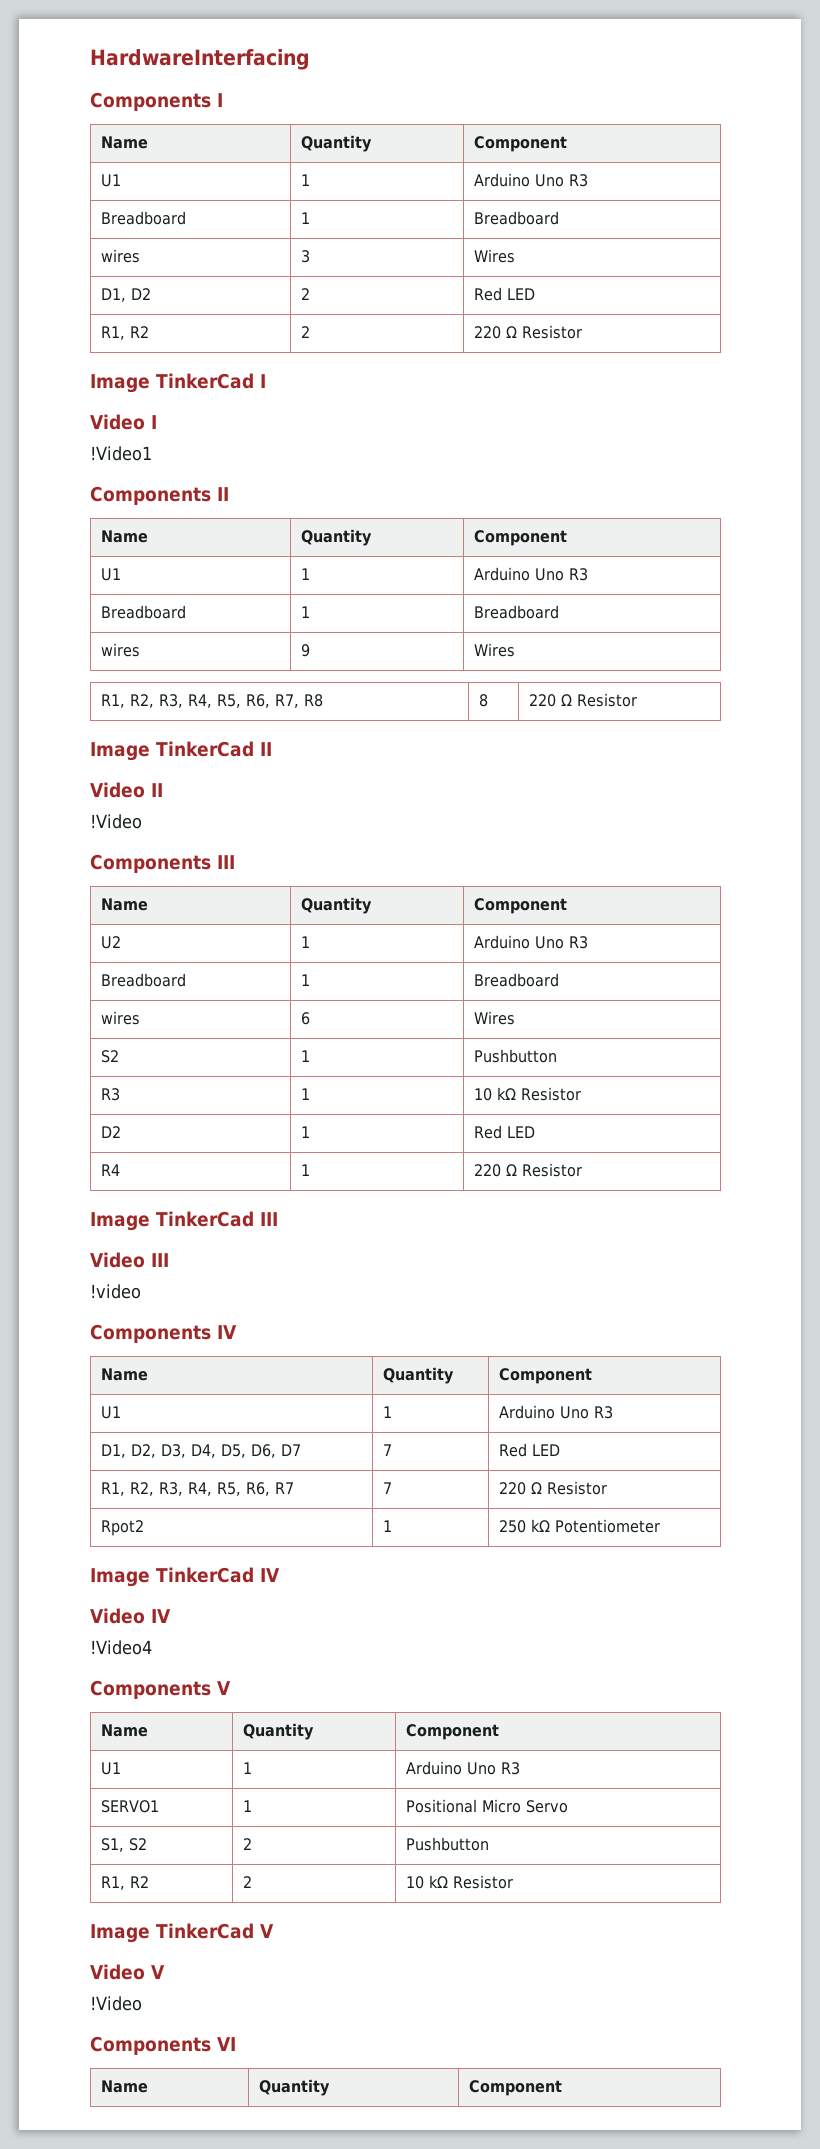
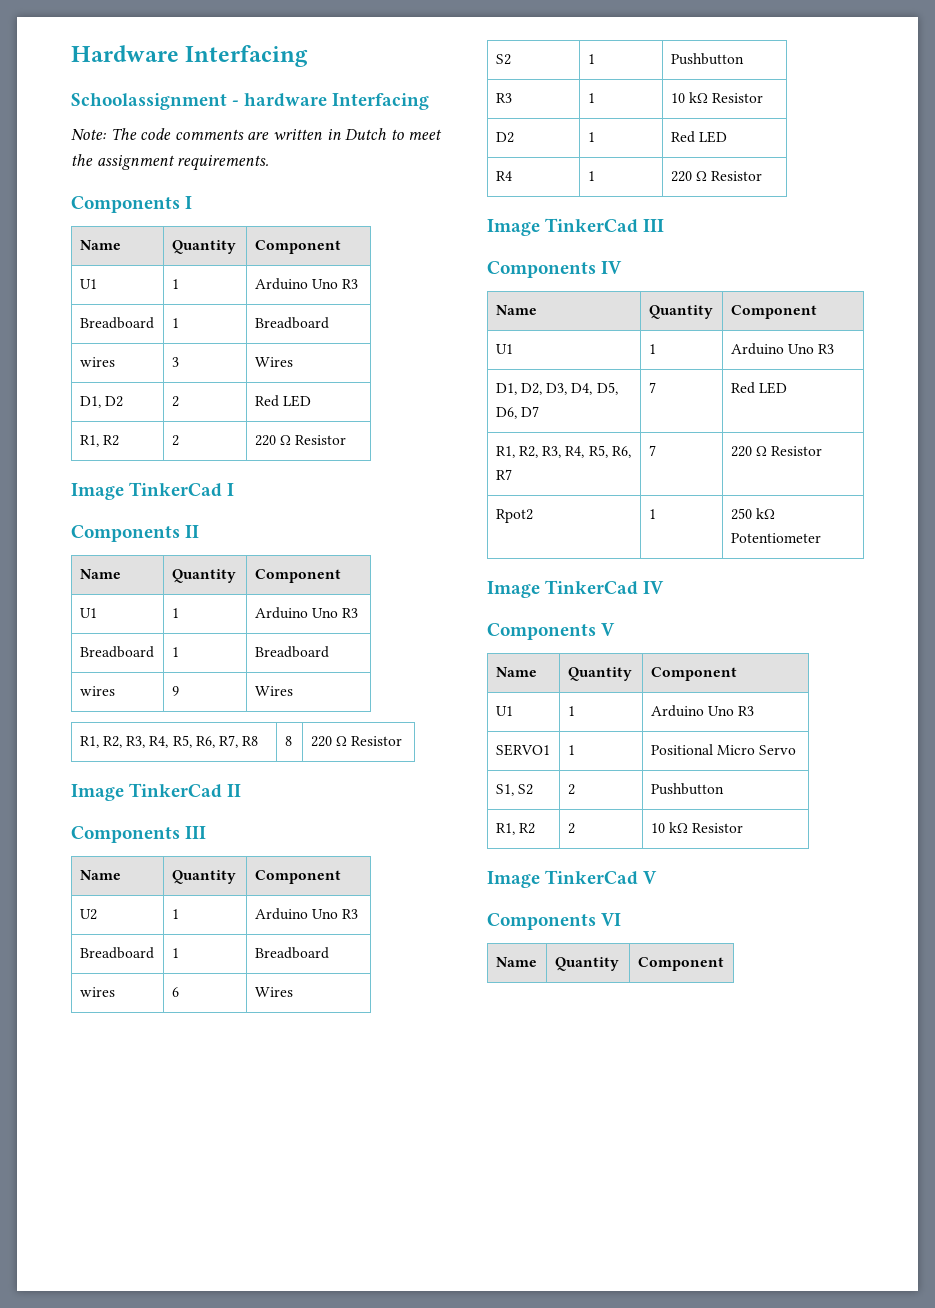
- HardwareInterfacing
+ Hardware Interfacing
+ Schoolassignment - hardware Interfacing
+ Note: The code comments are written in Dutch to meet the assignment requirements.
- Video I
- !Video1
- Video II
- !Video
- Video III
- !video
- Video IV
- !Video4
- Video V
- !Video

